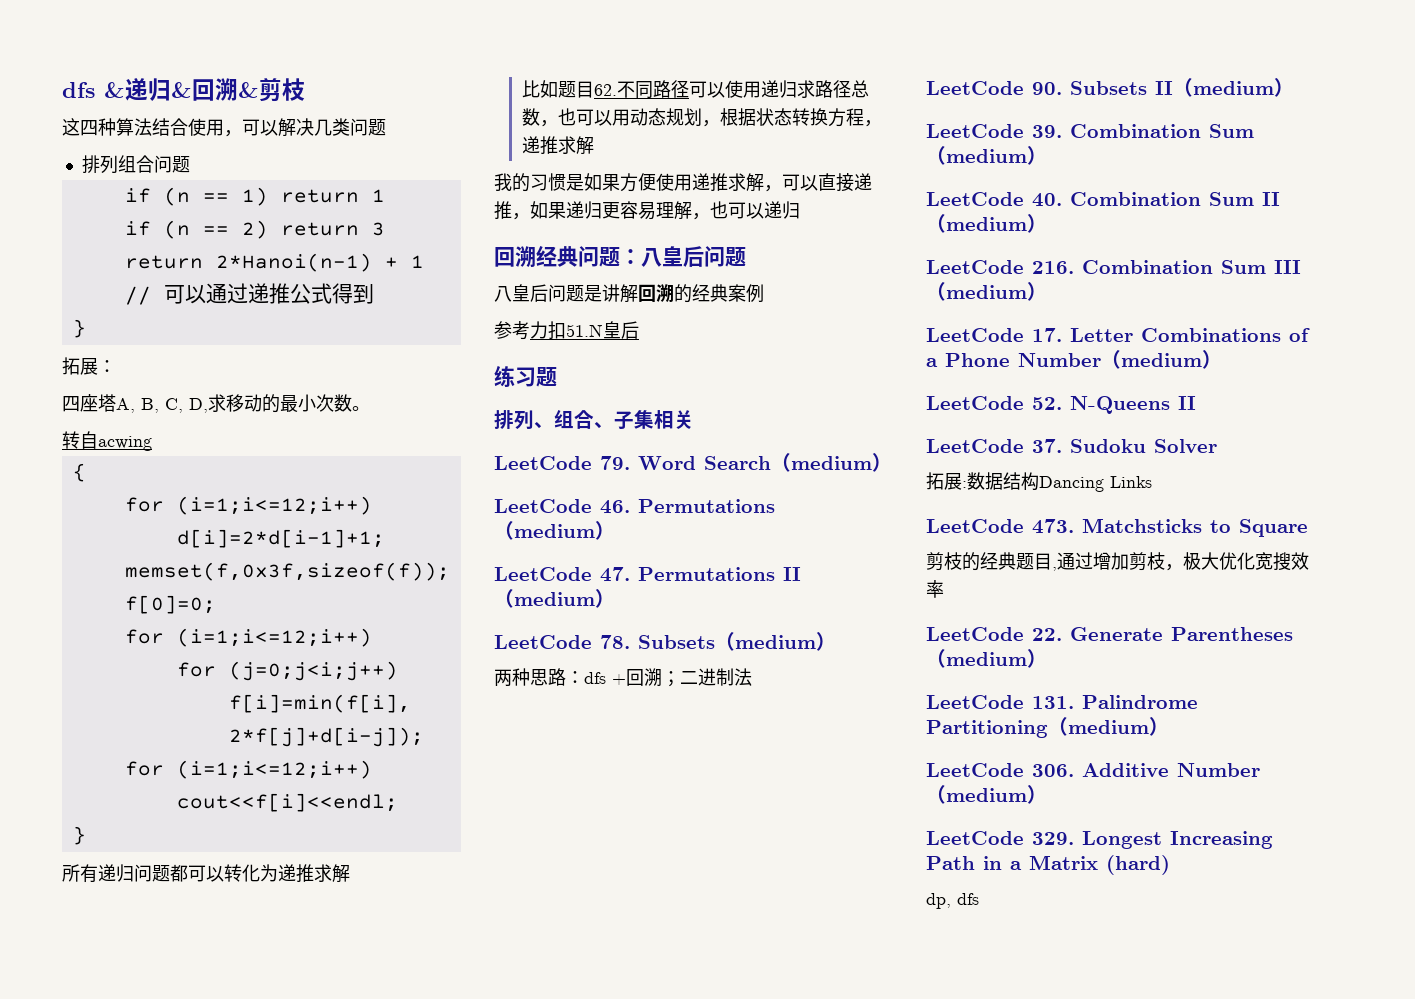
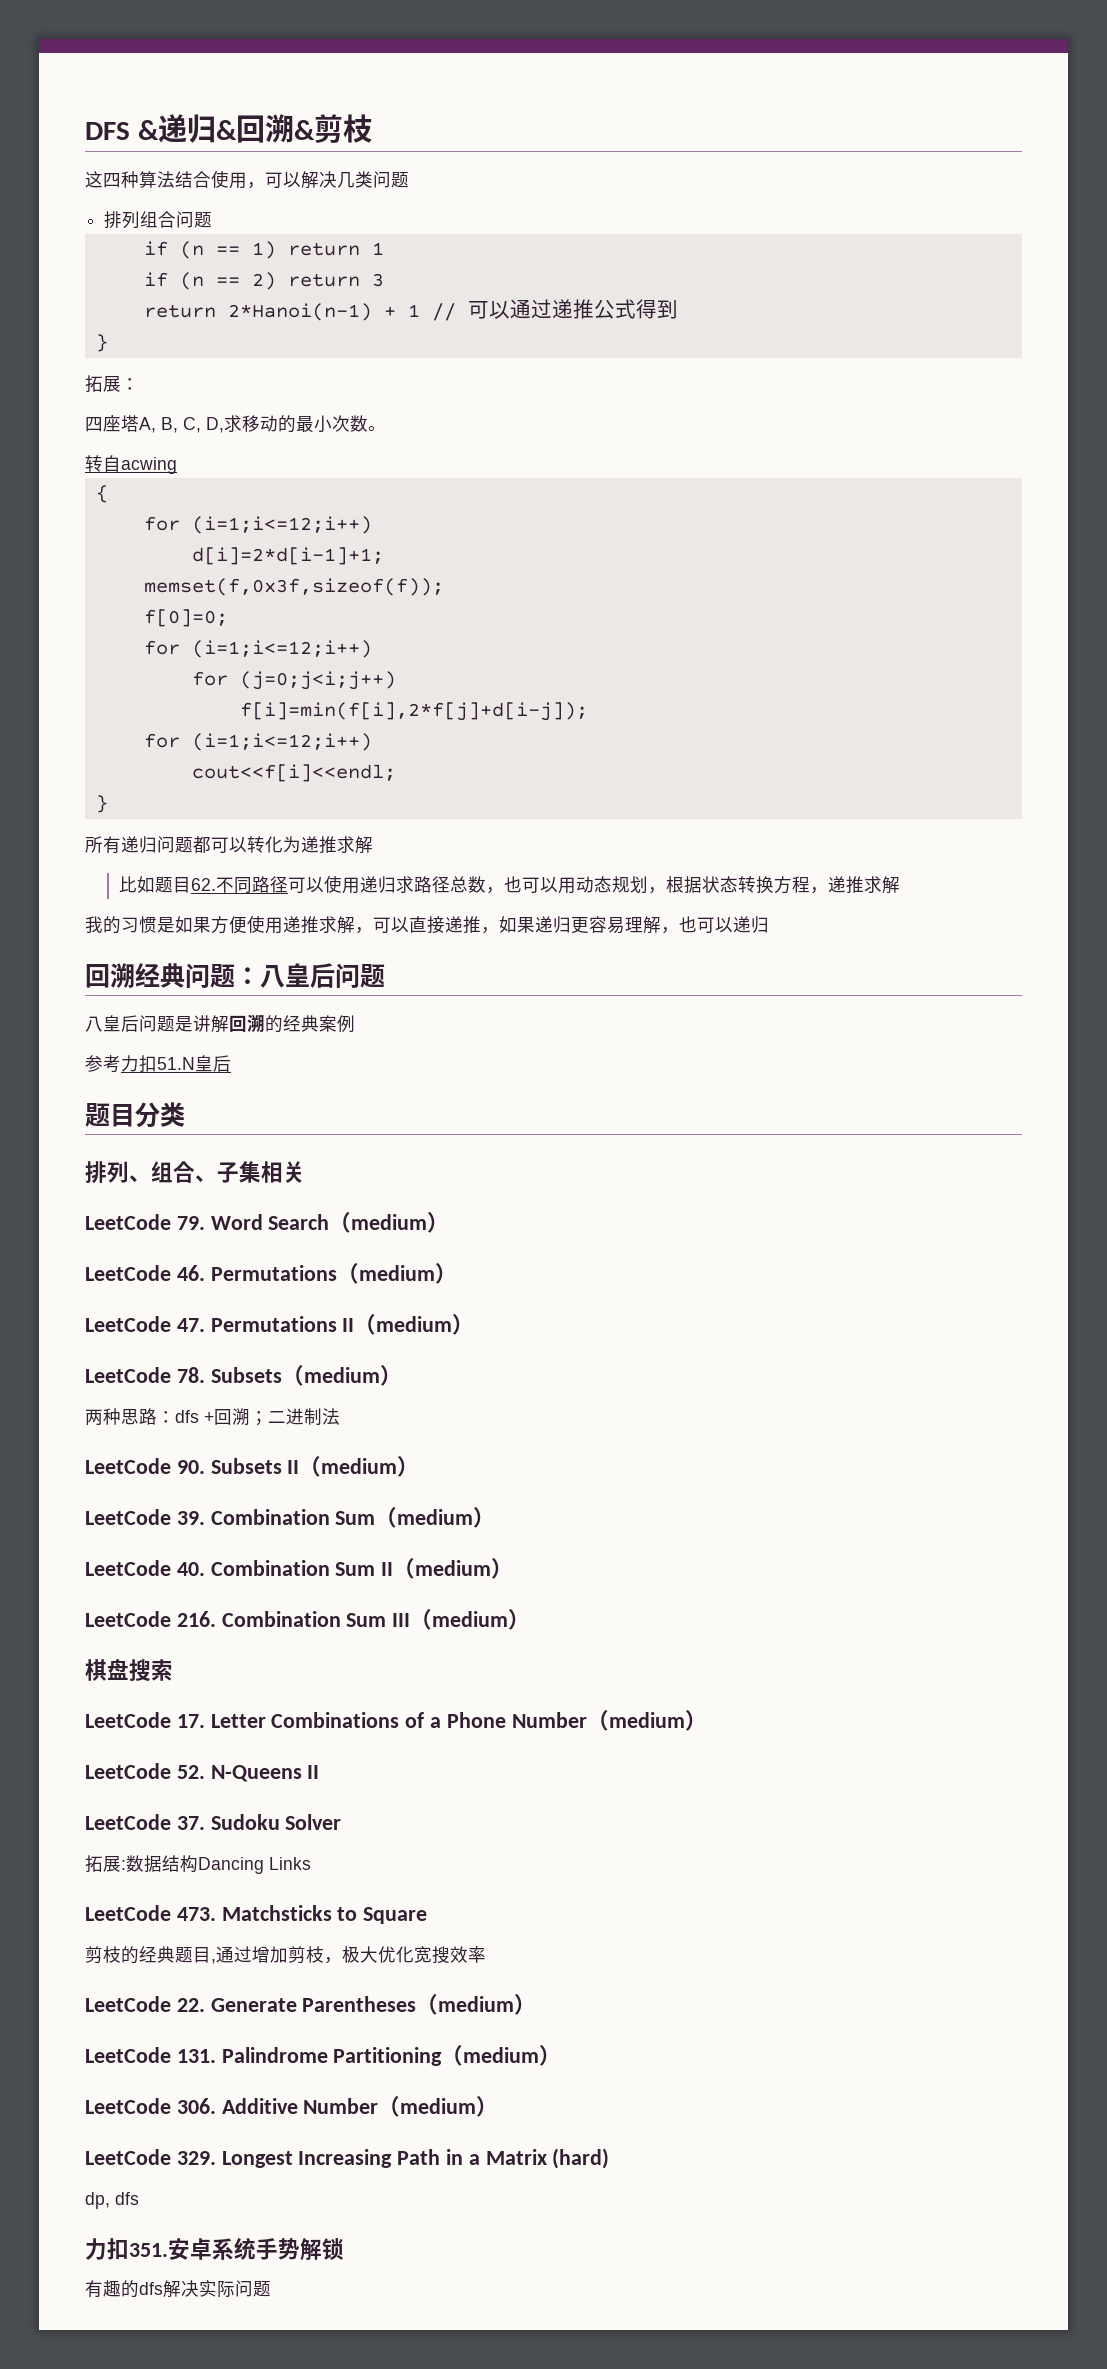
- dfs &递归&回溯&剪枝
+ DFS &递归&回溯&剪枝
- 练习题
+ 题目分类
+ 棋盘搜索
+ 力扣351.安卓系统手势解锁
+ 有趣的dfs解决实际问题

